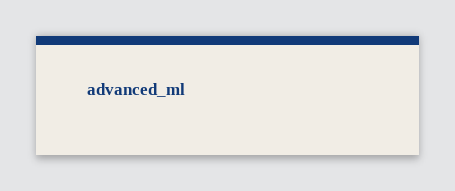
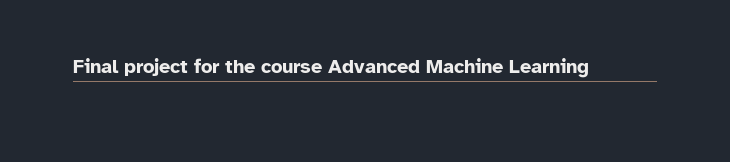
- advanced_ml
+ Final project for the course Advanced Machine Learning

